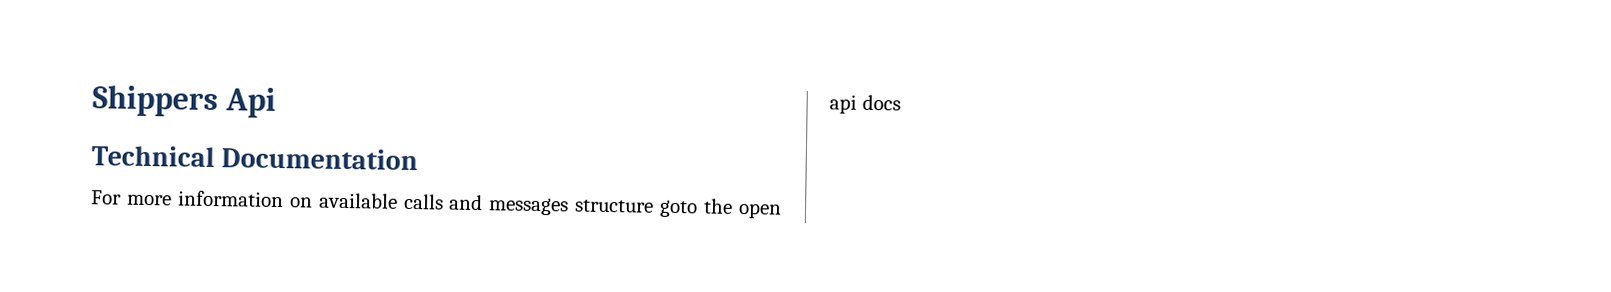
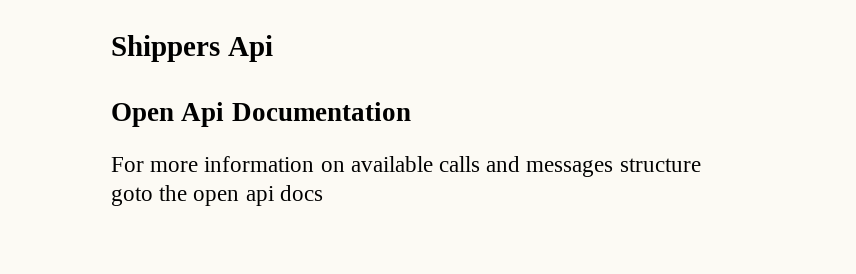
- Technical Documentation
+ Open Api Documentation

